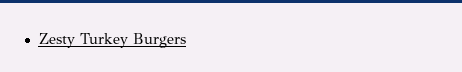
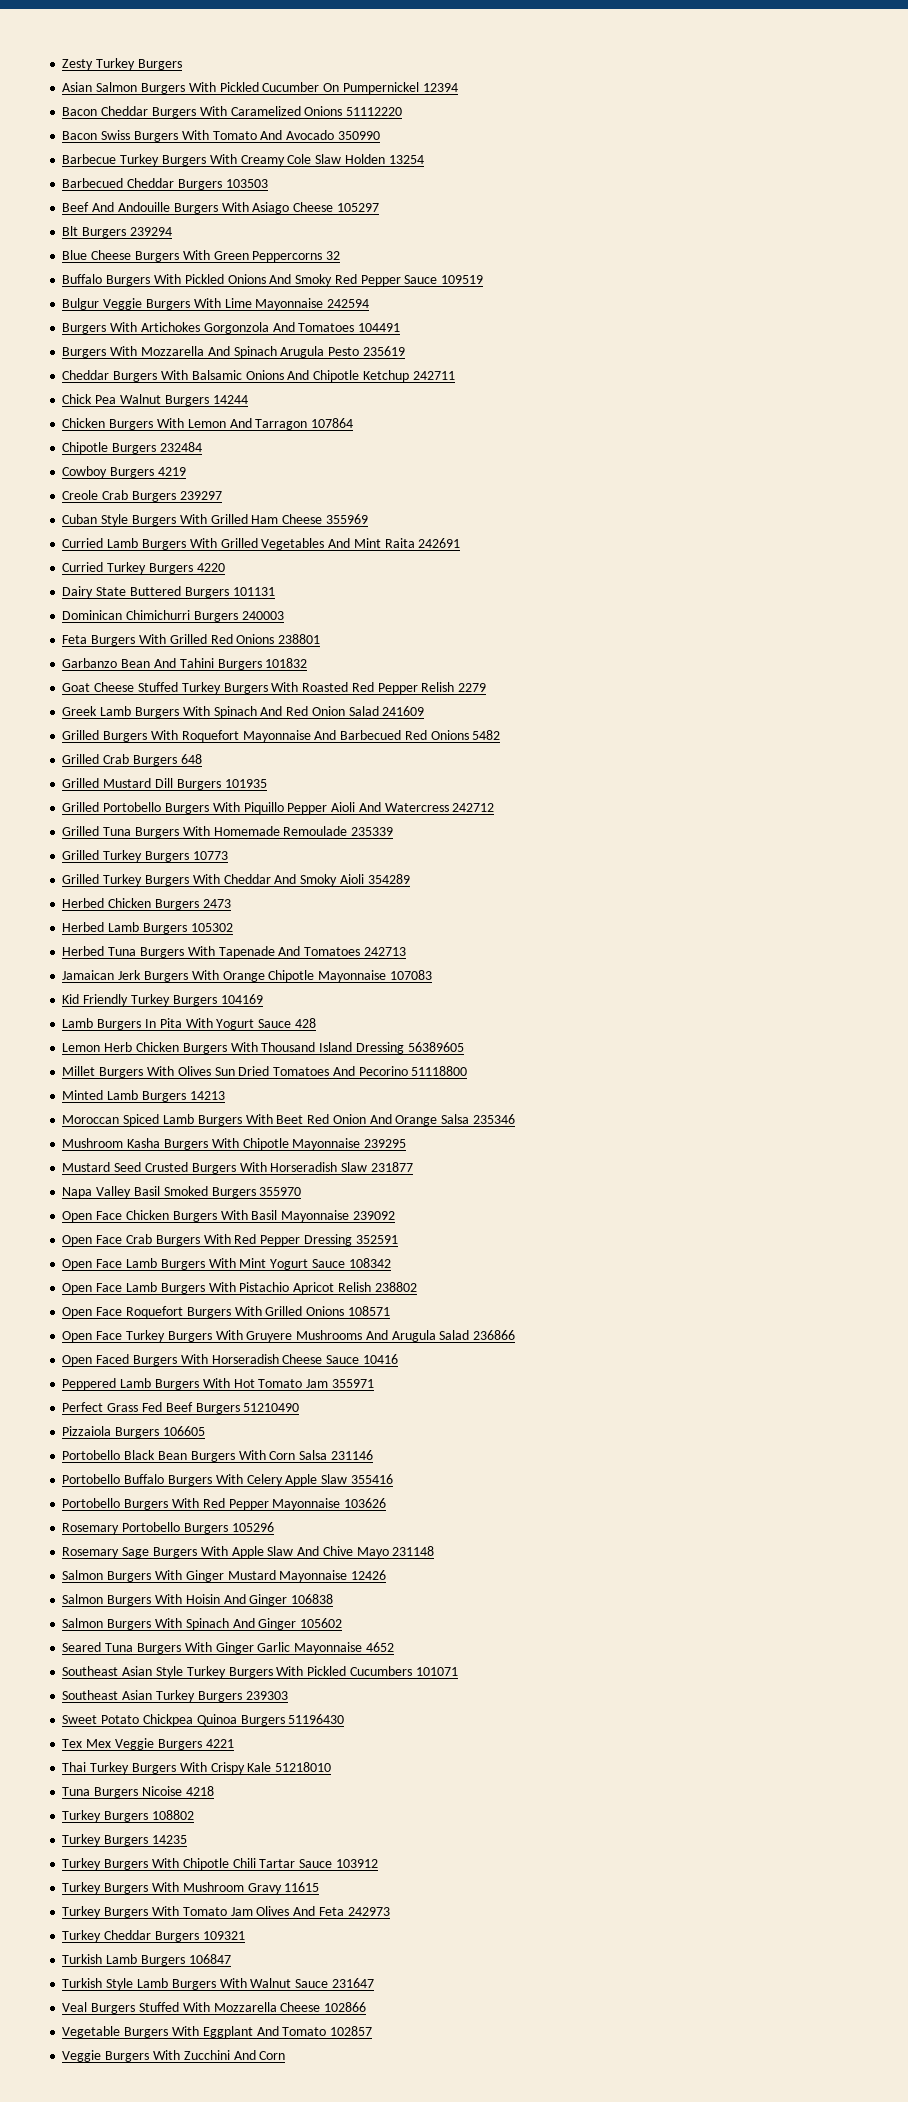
+ Asian Salmon Burgers With Pickled Cucumber On Pumpernickel 12394
+ Bacon Cheddar Burgers With Caramelized Onions 51112220
+ Bacon Swiss Burgers With Tomato And Avocado 350990
+ Barbecue Turkey Burgers With Creamy Cole Slaw Holden 13254
+ Barbecued Cheddar Burgers 103503
+ Beef And Andouille Burgers With Asiago Cheese 105297
+ Blt Burgers 239294
+ Blue Cheese Burgers With Green Peppercorns 32
+ Buffalo Burgers With Pickled Onions And Smoky Red Pepper Sauce 109519
+ Bulgur Veggie Burgers With Lime Mayonnaise 242594
+ Burgers With Artichokes Gorgonzola And Tomatoes 104491
+ Burgers With Mozzarella And Spinach Arugula Pesto 235619
+ Cheddar Burgers With Balsamic Onions And Chipotle Ketchup 242711
+ Chick Pea Walnut Burgers 14244
+ Chicken Burgers With Lemon And Tarragon 107864
+ Chipotle Burgers 232484
+ Cowboy Burgers 4219
+ Creole Crab Burgers 239297
+ Cuban Style Burgers With Grilled Ham Cheese 355969
+ Curried Lamb Burgers With Grilled Vegetables And Mint Raita 242691
+ Curried Turkey Burgers 4220
+ Dairy State Buttered Burgers 101131
+ Dominican Chimichurri Burgers 240003
+ Feta Burgers With Grilled Red Onions 238801
+ Garbanzo Bean And Tahini Burgers 101832
+ Goat Cheese Stuffed Turkey Burgers With Roasted Red Pepper Relish 2279
+ Greek Lamb Burgers With Spinach And Red Onion Salad 241609
+ Grilled Burgers With Roquefort Mayonnaise And Barbecued Red Onions 5482
+ Grilled Crab Burgers 648
+ Grilled Mustard Dill Burgers 101935
+ Grilled Portobello Burgers With Piquillo Pepper Aioli And Watercress 242712
+ Grilled Tuna Burgers With Homemade Remoulade 235339
+ Grilled Turkey Burgers 10773
+ Grilled Turkey Burgers With Cheddar And Smoky Aioli 354289
+ Herbed Chicken Burgers 2473
+ Herbed Lamb Burgers 105302
+ Herbed Tuna Burgers With Tapenade And Tomatoes 242713
+ Jamaican Jerk Burgers With Orange Chipotle Mayonnaise 107083
+ Kid Friendly Turkey Burgers 104169
+ Lamb Burgers In Pita With Yogurt Sauce 428
+ Lemon Herb Chicken Burgers With Thousand Island Dressing 56389605
+ Millet Burgers With Olives Sun Dried Tomatoes And Pecorino 51118800
+ Minted Lamb Burgers 14213
+ Moroccan Spiced Lamb Burgers With Beet Red Onion And Orange Salsa 235346
+ Mushroom Kasha Burgers With Chipotle Mayonnaise 239295
+ Mustard Seed Crusted Burgers With Horseradish Slaw 231877
+ Napa Valley Basil Smoked Burgers 355970
+ Open Face Chicken Burgers With Basil Mayonnaise 239092
+ Open Face Crab Burgers With Red Pepper Dressing 352591
+ Open Face Lamb Burgers With Mint Yogurt Sauce 108342
+ Open Face Lamb Burgers With Pistachio Apricot Relish 238802
+ Open Face Roquefort Burgers With Grilled Onions 108571
+ Open Face Turkey Burgers With Gruyere Mushrooms And Arugula Salad 236866
+ Open Faced Burgers With Horseradish Cheese Sauce 10416
+ Peppered Lamb Burgers With Hot Tomato Jam 355971
+ Perfect Grass Fed Beef Burgers 51210490
+ Pizzaiola Burgers 106605
+ Portobello Black Bean Burgers With Corn Salsa 231146
+ Portobello Buffalo Burgers With Celery Apple Slaw 355416
+ Portobello Burgers With Red Pepper Mayonnaise 103626
+ Rosemary Portobello Burgers 105296
+ Rosemary Sage Burgers With Apple Slaw And Chive Mayo 231148
+ Salmon Burgers With Ginger Mustard Mayonnaise 12426
+ Salmon Burgers With Hoisin And Ginger 106838
+ Salmon Burgers With Spinach And Ginger 105602
+ Seared Tuna Burgers With Ginger Garlic Mayonnaise 4652
+ Southeast Asian Style Turkey Burgers With Pickled Cucumbers 101071
+ Southeast Asian Turkey Burgers 239303
+ Sweet Potato Chickpea Quinoa Burgers 51196430
+ Tex Mex Veggie Burgers 4221
+ Thai Turkey Burgers With Crispy Kale 51218010
+ Tuna Burgers Nicoise 4218
+ Turkey Burgers 108802
+ Turkey Burgers 14235
+ Turkey Burgers With Chipotle Chili Tartar Sauce 103912
+ Turkey Burgers With Mushroom Gravy 11615
+ Turkey Burgers With Tomato Jam Olives And Feta 242973
+ Turkey Cheddar Burgers 109321
+ Turkish Lamb Burgers 106847
+ Turkish Style Lamb Burgers With Walnut Sauce 231647
+ Veal Burgers Stuffed With Mozzarella Cheese 102866
+ Vegetable Burgers With Eggplant And Tomato 102857
+ Veggie Burgers With Zucchini And Corn

